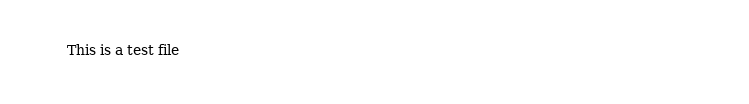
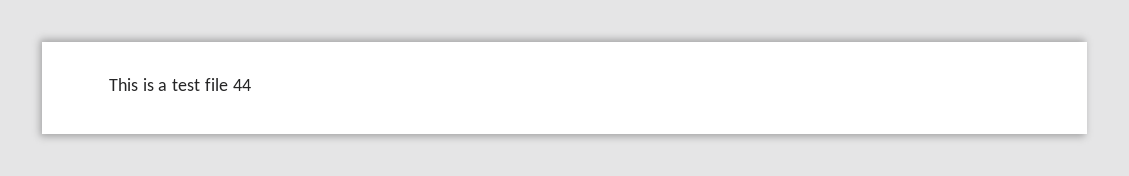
- This is a test file
+ This is a test file 44

